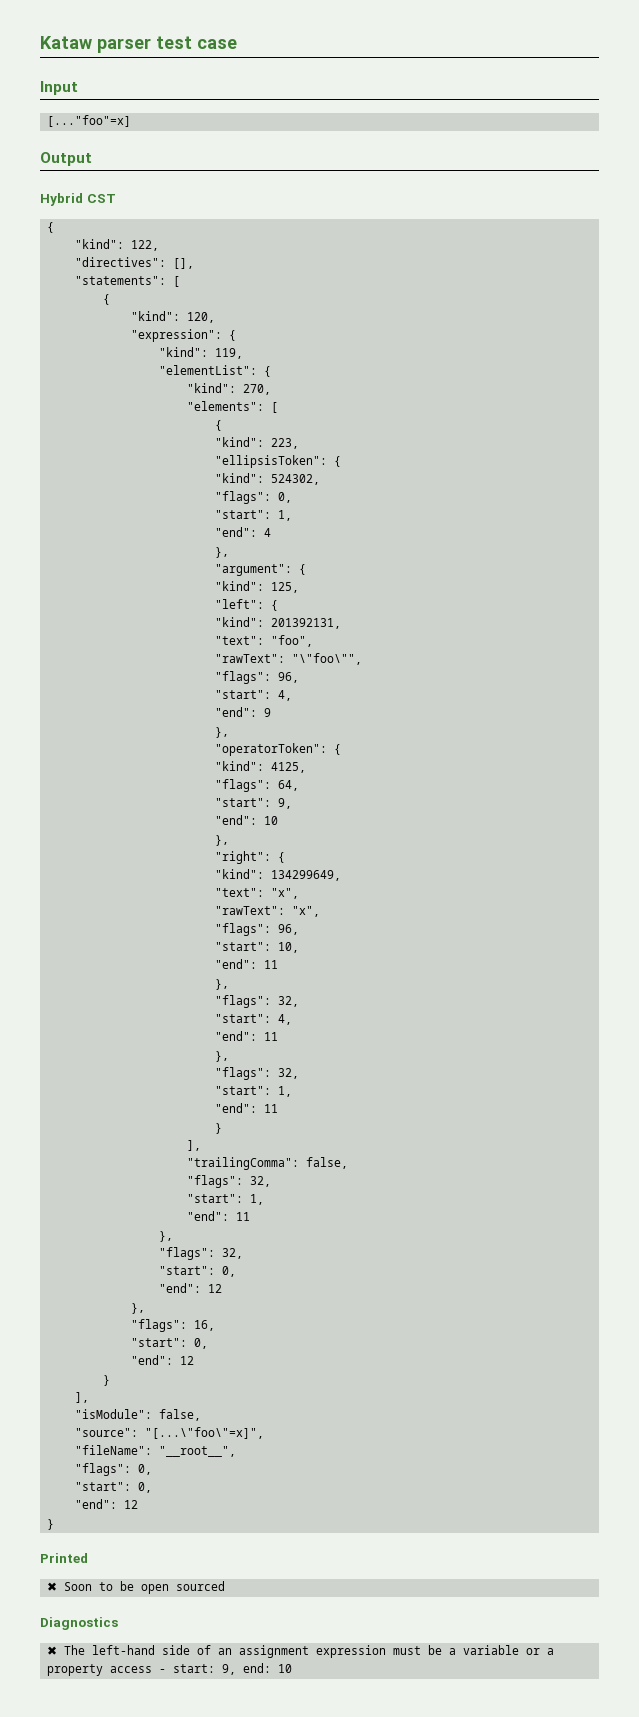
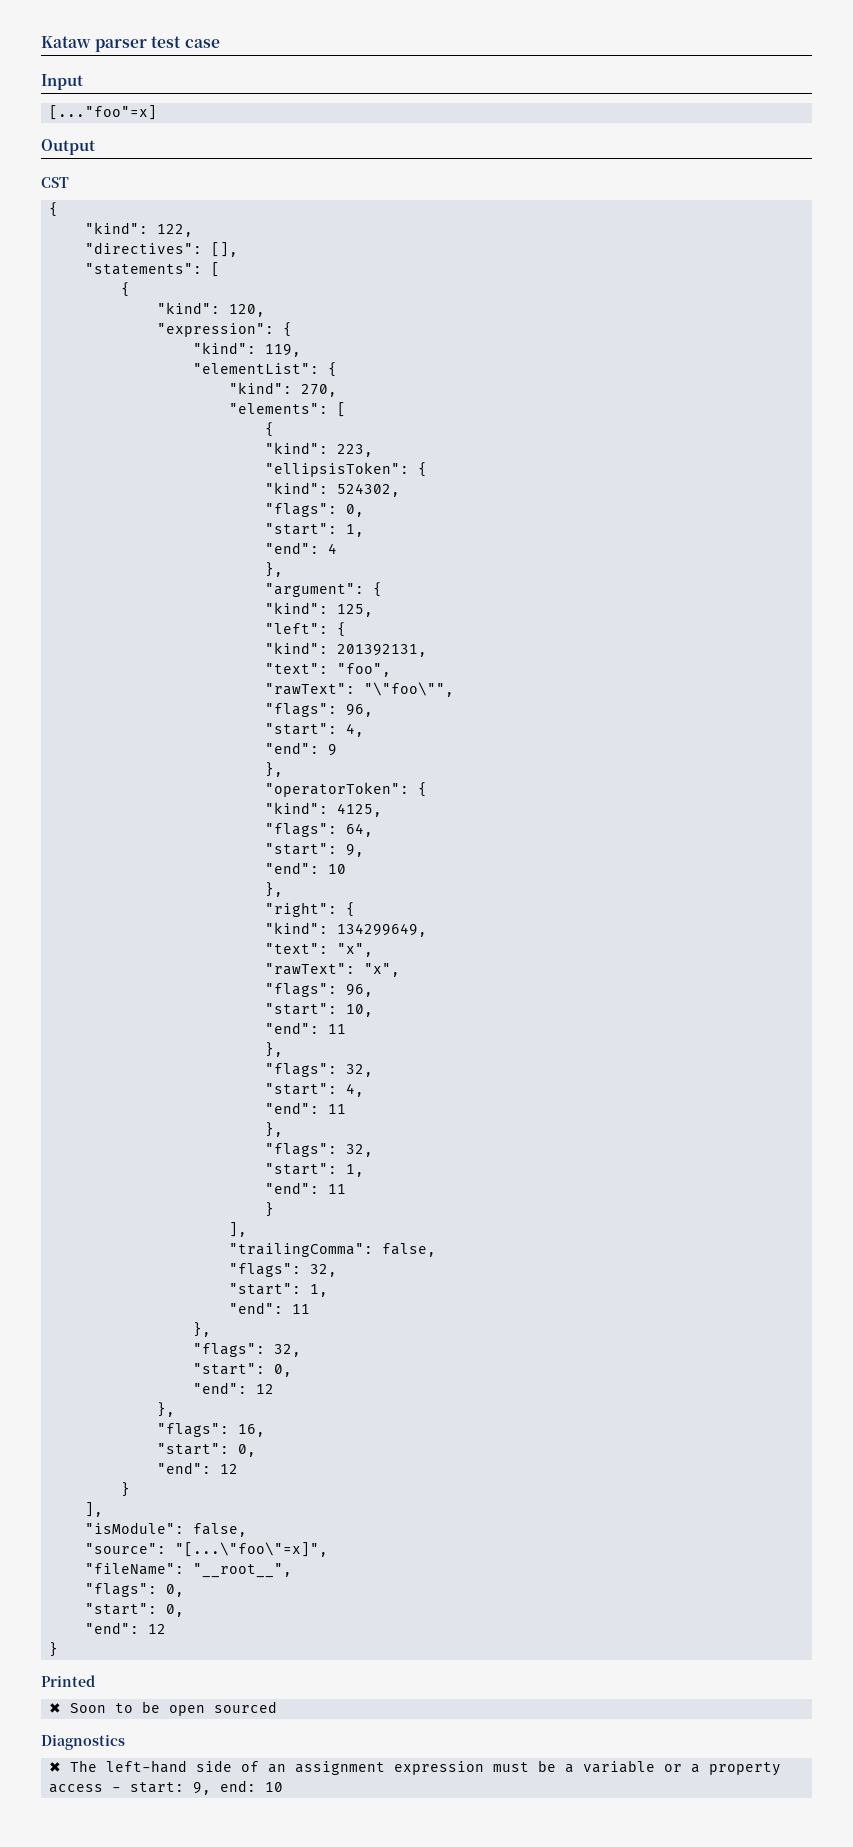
- Hybrid CST
+ CST

